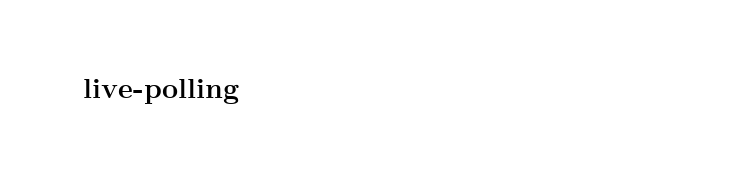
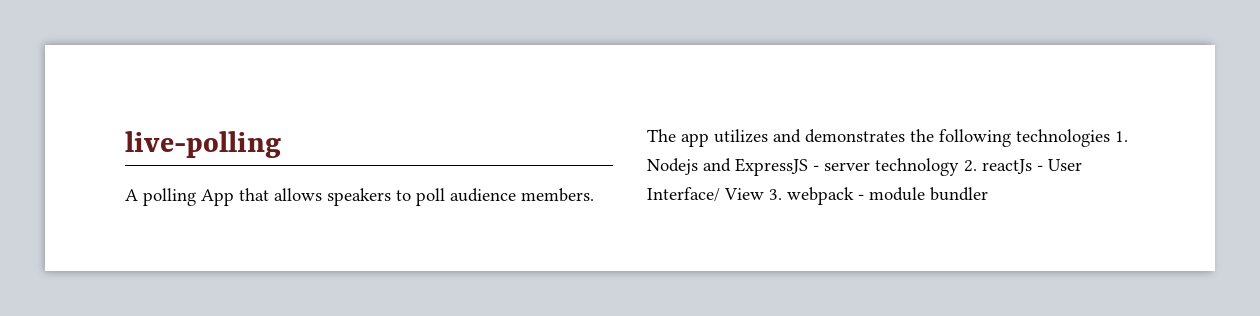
+ A polling App that allows speakers to poll audience members. The app utilizes and demonstrates the following technologies 1. Nodejs and ExpressJS - server technology 2. reactJs - User Interface/ View 3. webpack - module bundler

